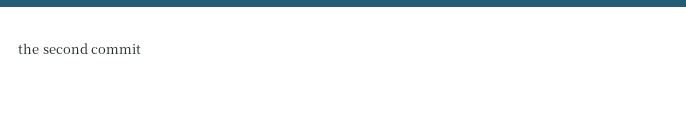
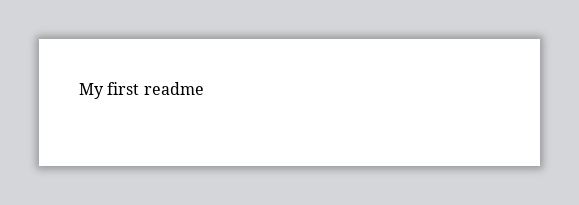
- the second commit
+ My first readme

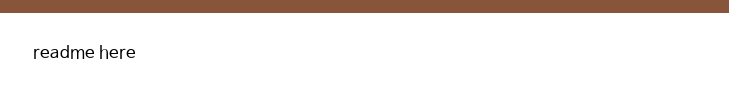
- My first readme
+ readme here

